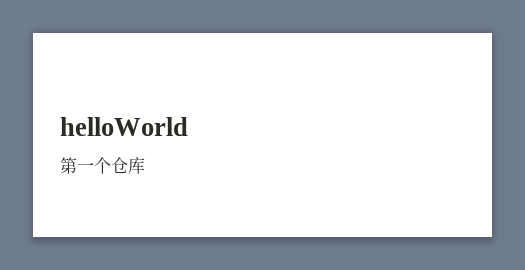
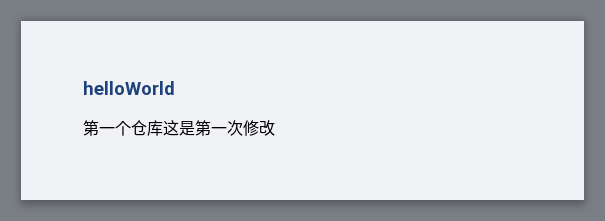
- 第一个仓库
+ 第一个仓库这是第一次修改

